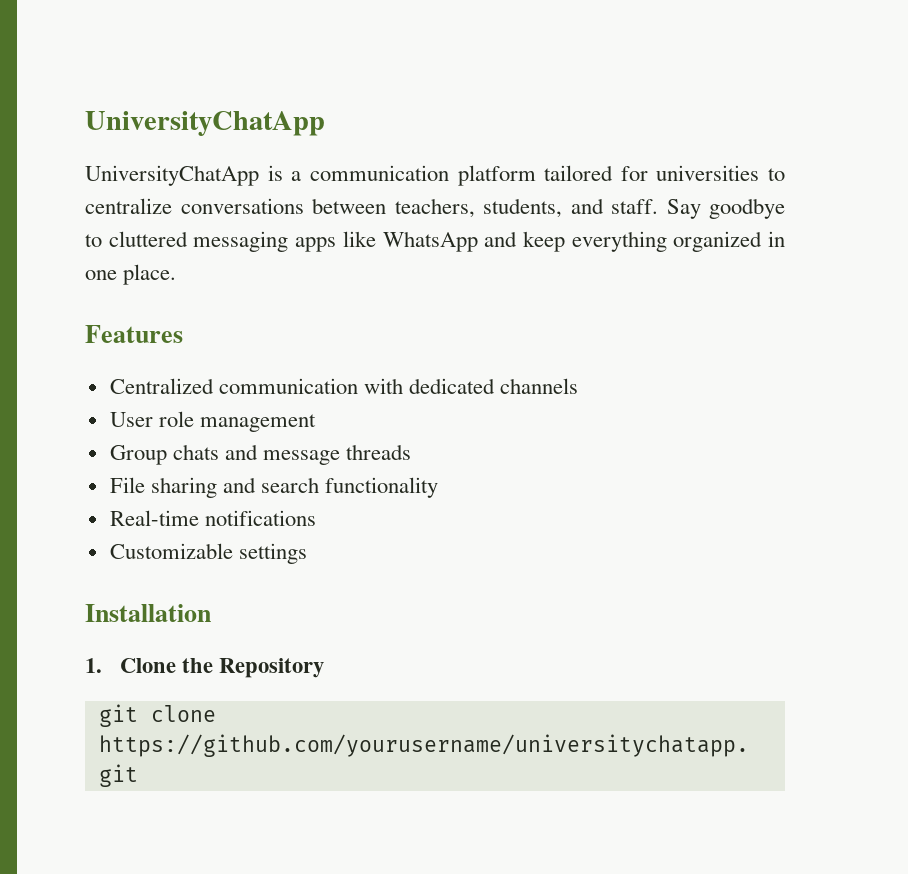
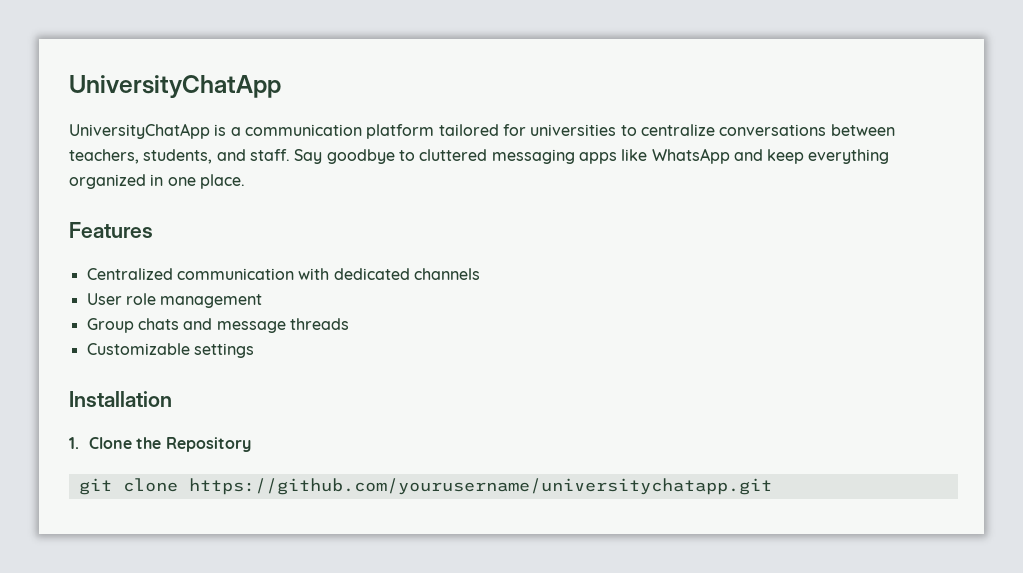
- File sharing and search functionality
- Real-time notifications

